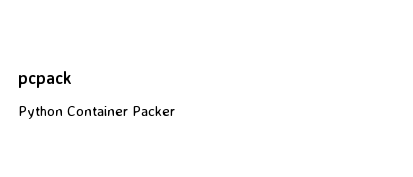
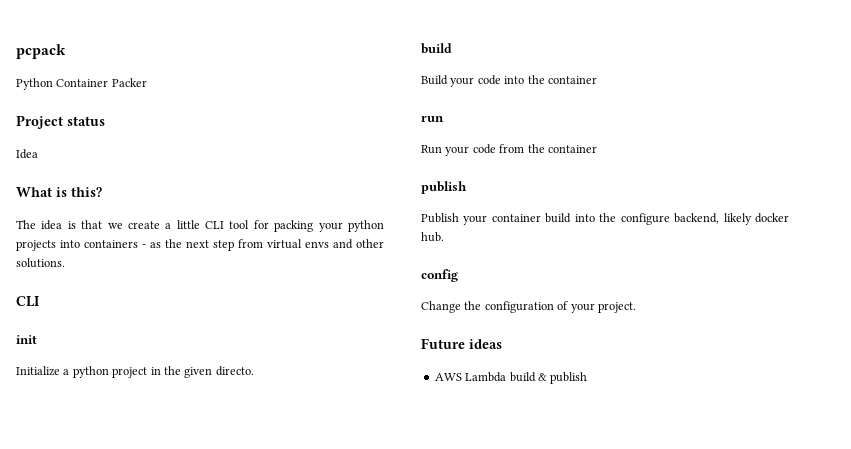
+ Project status
+ Idea
+ What is this?
+ The idea is that we create a little CLI tool for packing your python projects into containers - as the next step from virtual envs and other solutions.
+ CLI
+ init
+ Initialize a python project in the given directo.
+ build
+ Build your code into the container
+ run
+ Run your code from the container
+ publish
+ Publish your container build into the configure backend, likely docker hub.
+ config
+ Change the configuration of your project.
+ Future ideas
+ AWS Lambda build & publish

